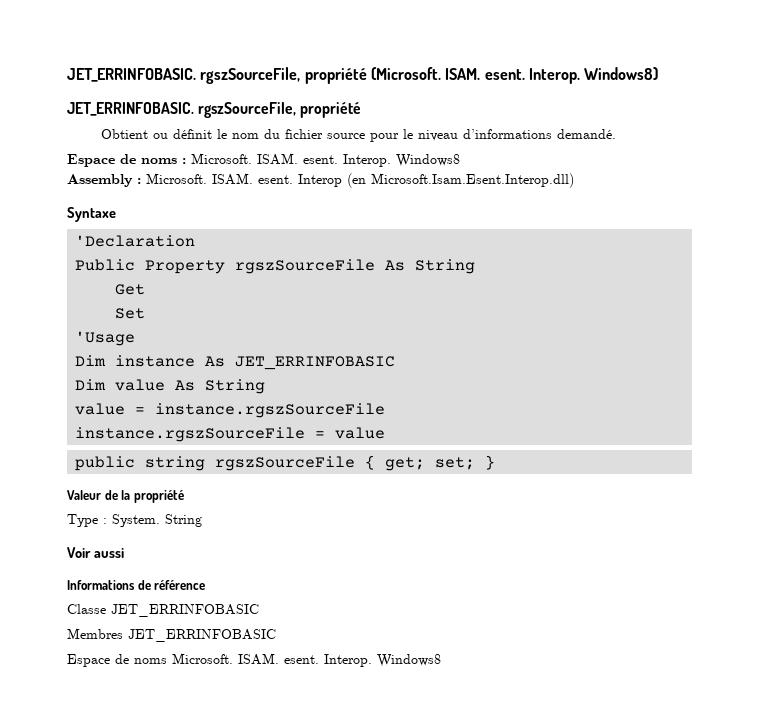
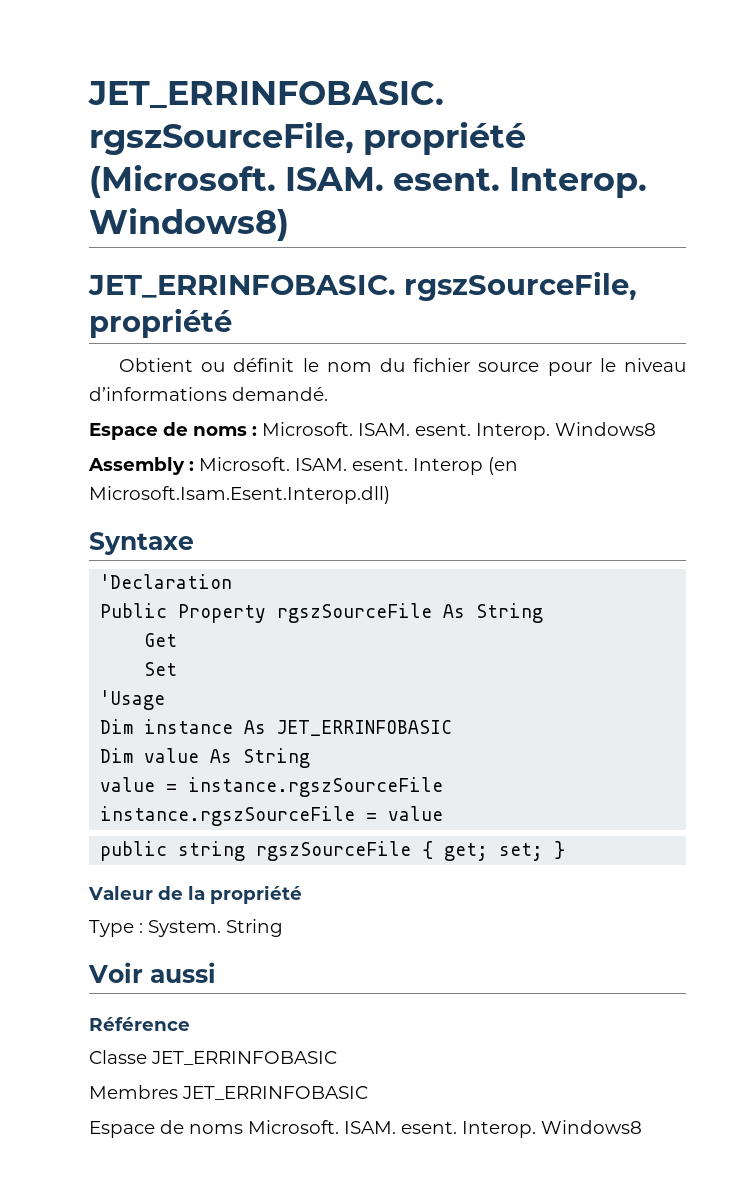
- Informations de référence
+ Référence

